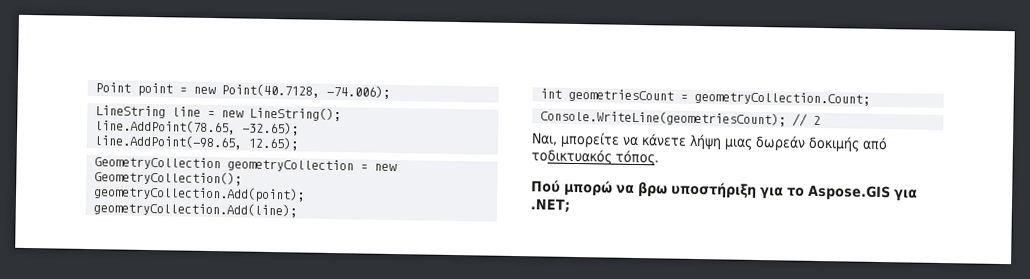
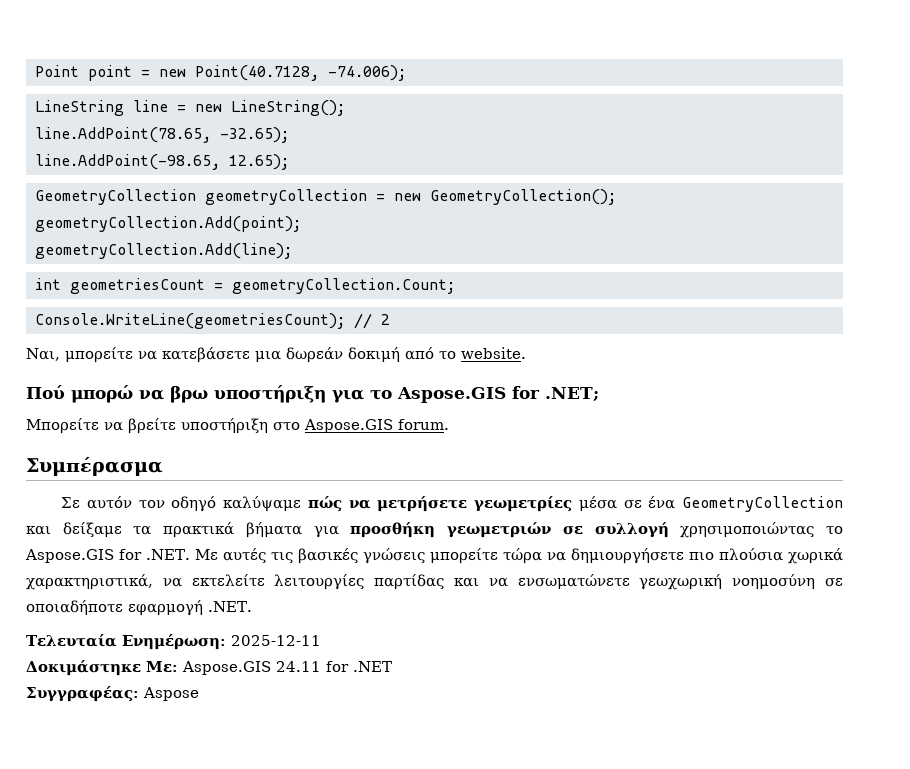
- Ναι, μπορείτε να κάνετε λήψη μιας δωρεάν δοκιμής από τοδικτυακός τόπος.
+ Ναι, μπορείτε να κατεβάσετε μια δωρεάν δοκιμή από το website.
- Πού μπορώ να βρω υποστήριξη για το Aspose.GIS για .NET;
+ Πού μπορώ να βρω υποστήριξη για το Aspose.GIS for .NET;
+ Μπορείτε να βρείτε υποστήριξη στο Aspose.GIS forum.
+ Συμπέρασμα
+ Σε αυτόν τον οδηγό καλύψαμε πώς να μετρήσετε γεωμετρίες μέσα σε ένα GeometryCollection και δείξαμε τα πρακτικά βήματα για προσθήκη γεωμετριών σε συλλογή χρησιμοποιώντας το Aspose.GIS for .NET. Με αυτές τις βασικές γνώσεις μπορείτε τώρα να δημιουργήσετε πιο πλούσια χωρικά χαρακτηριστικά, να εκτελείτε λειτουργίες παρτίδας και να ενσωματώνετε γεωχωρική νοημοσύνη σε οποιαδήποτε εφαρμογή .NET.
+ Τελευταία Ενημέρωση: 2025-12-11
+ Δοκιμάστηκε Με: Aspose.GIS 24.11 for .NET
+ Συγγραφέας: Aspose

